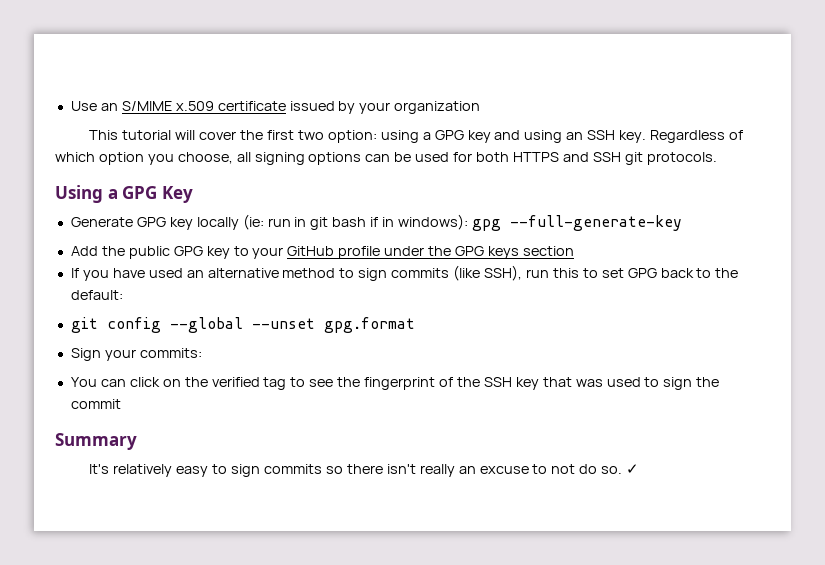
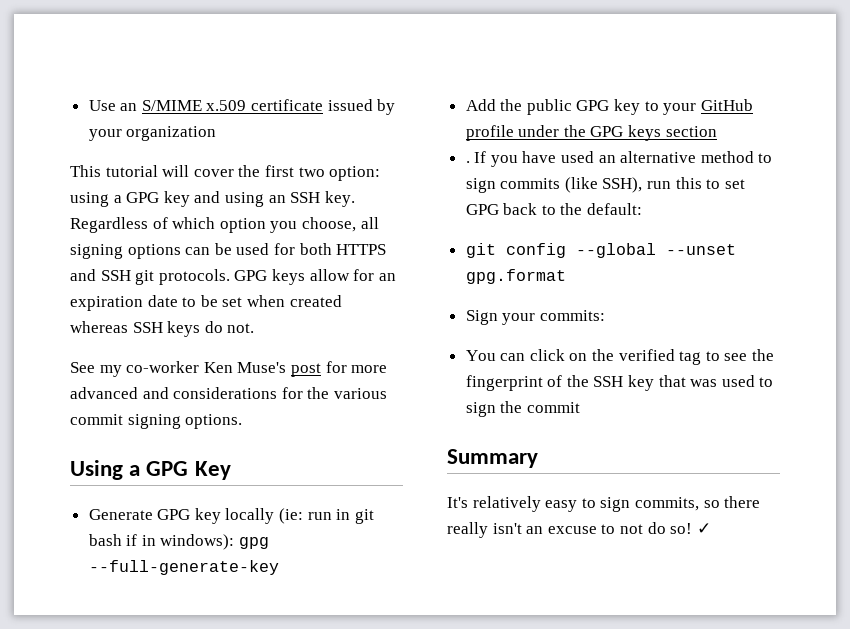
+ GPG keys allow for an expiration date to be set when created whereas SSH keys do not.
+ See my co-worker Ken Muse's post for more advanced and considerations for the various commit signing options.
+ .
- It's relatively easy to sign commits so there isn't really an excuse to not do so.
+ It's relatively easy to sign commits, so there really isn't an excuse to not do so!

